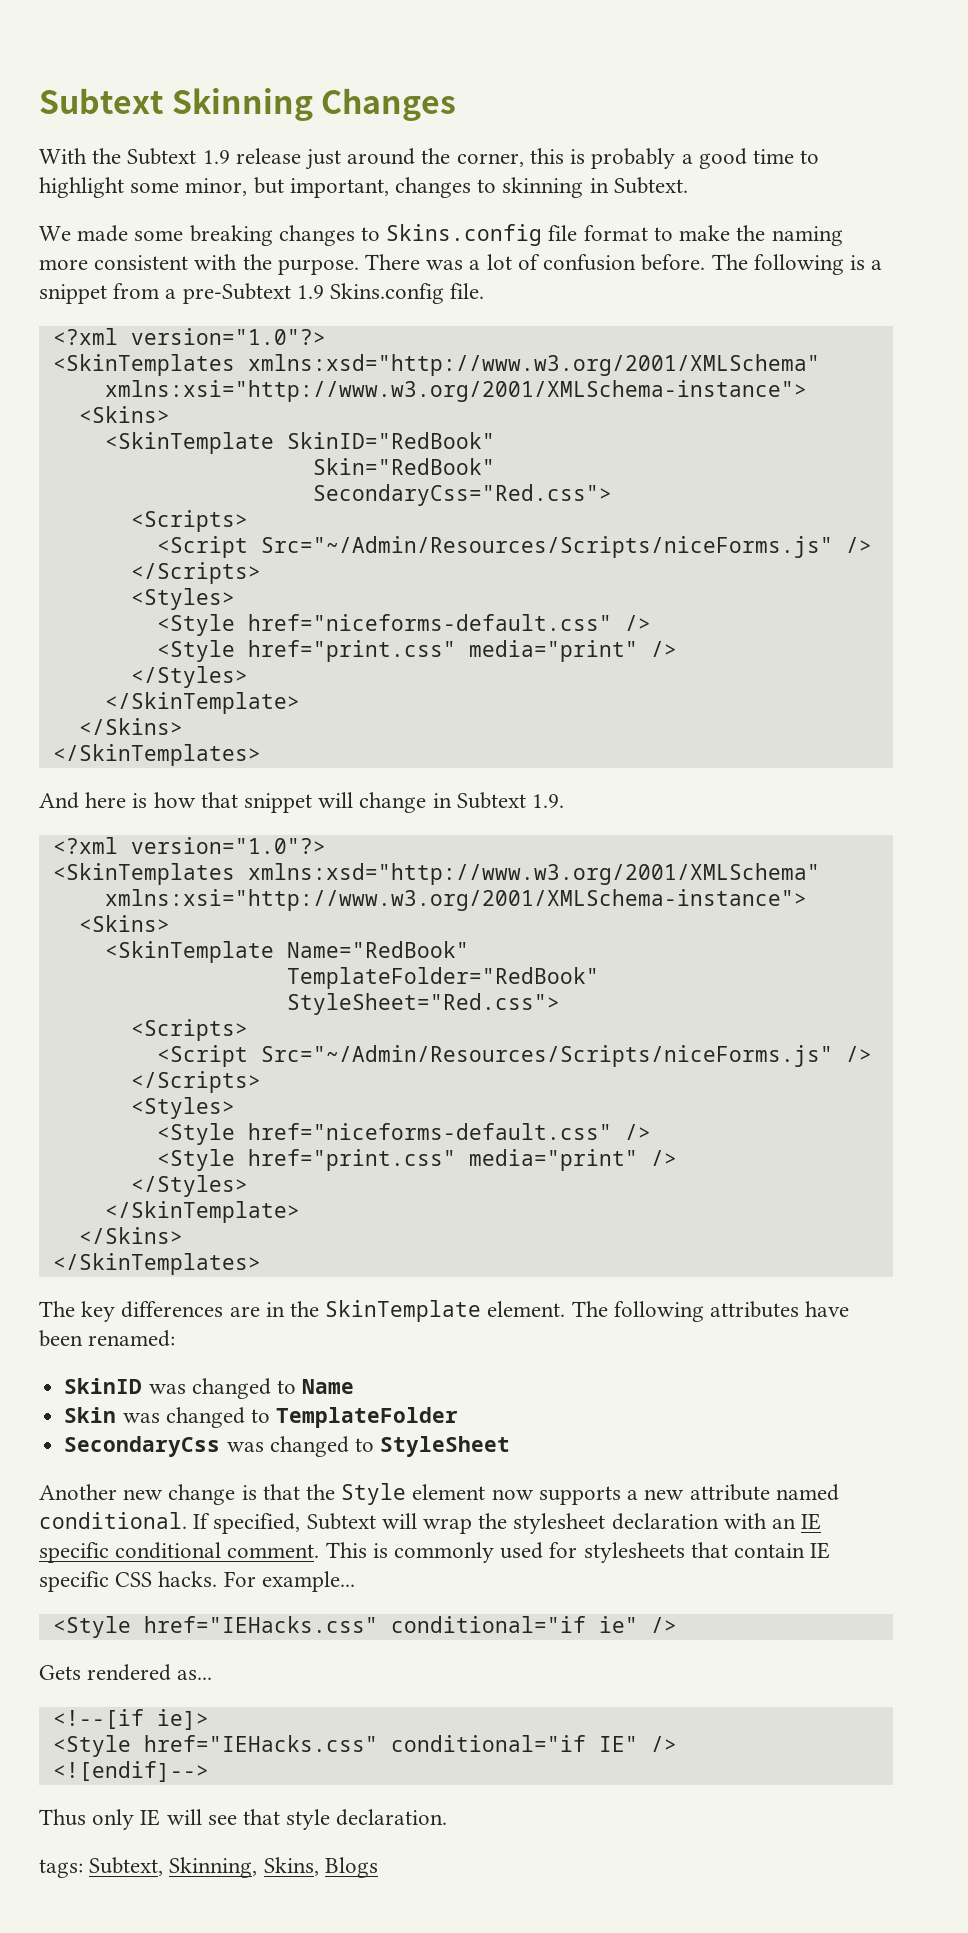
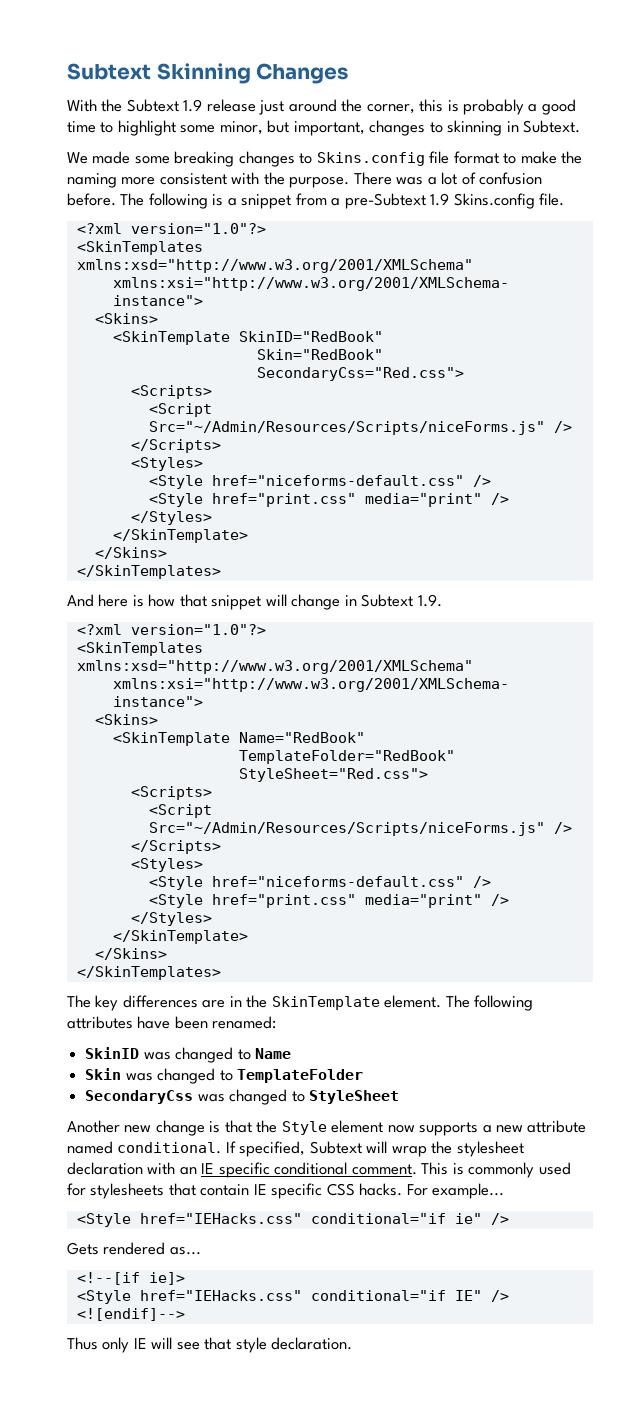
- tags: Subtext, Skinning, Skins, Blogs

